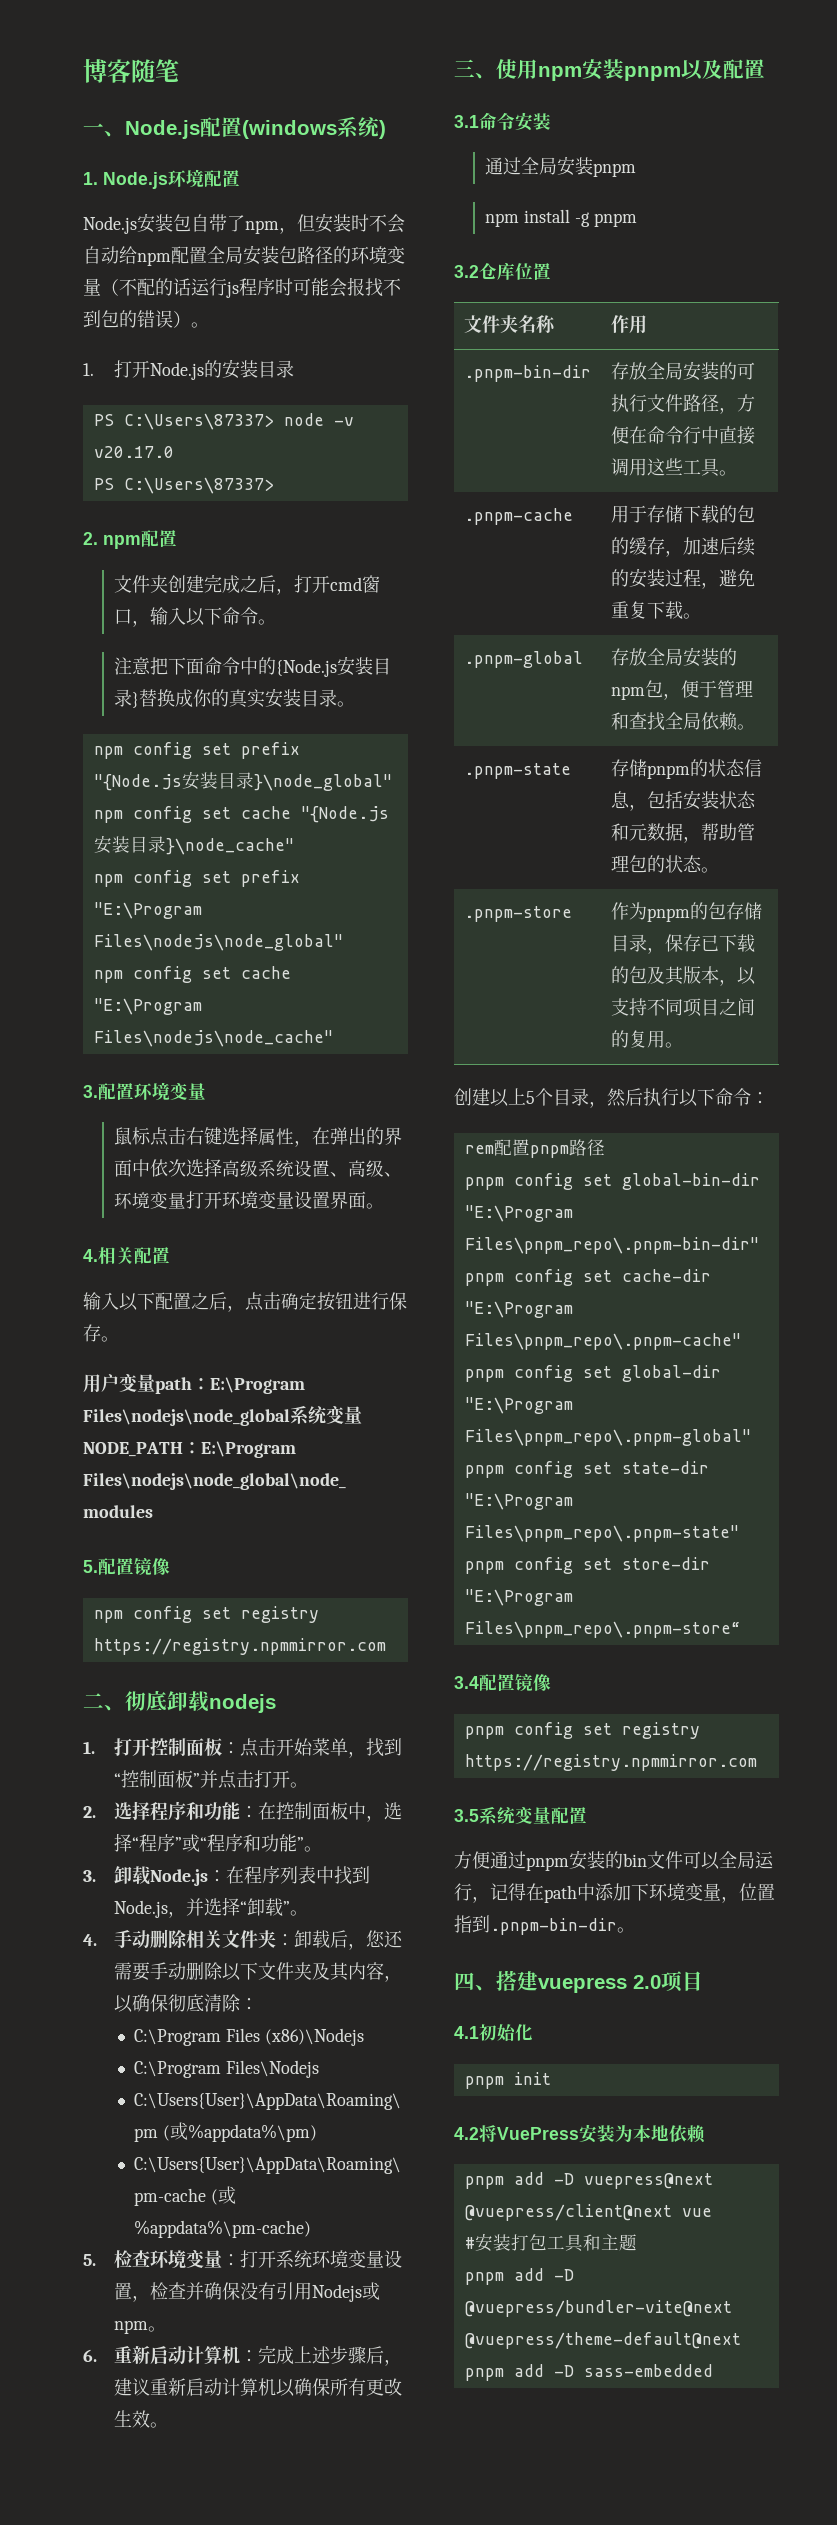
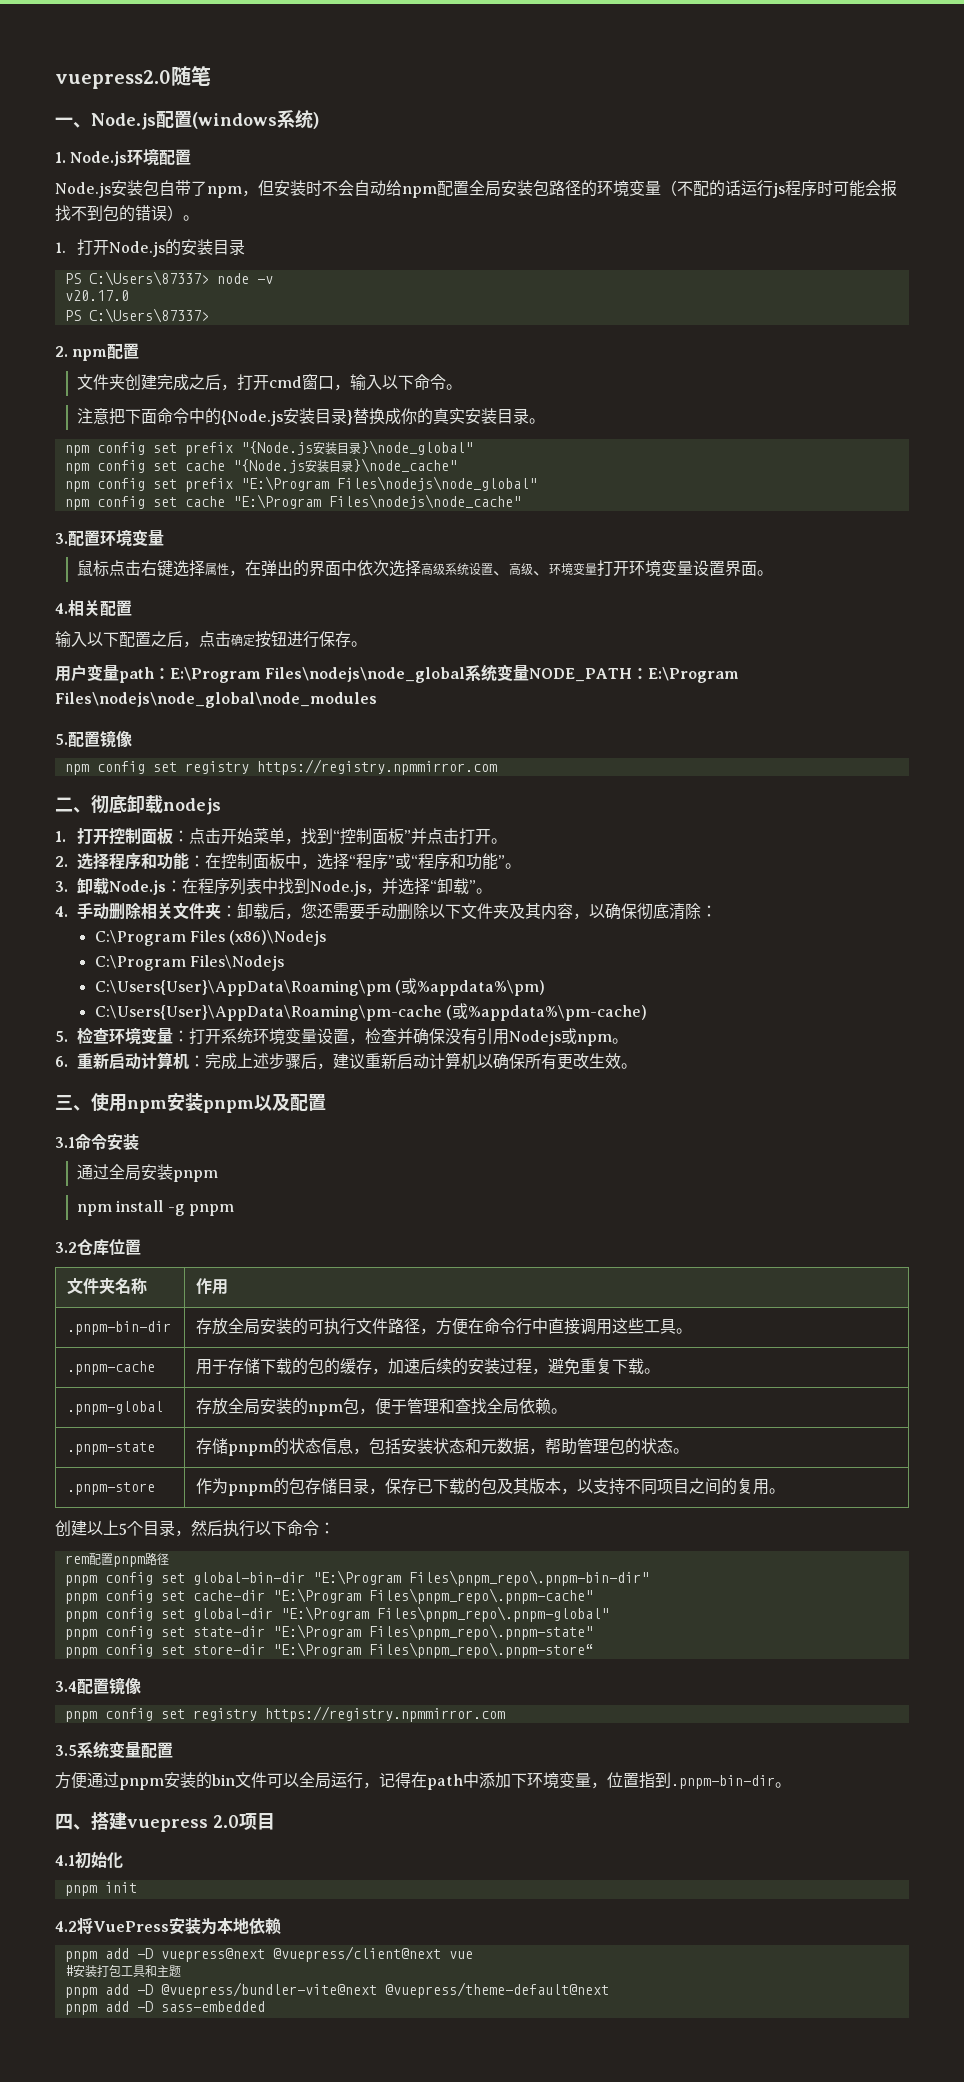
- 博客随笔
+ vuepress2.0随笔

